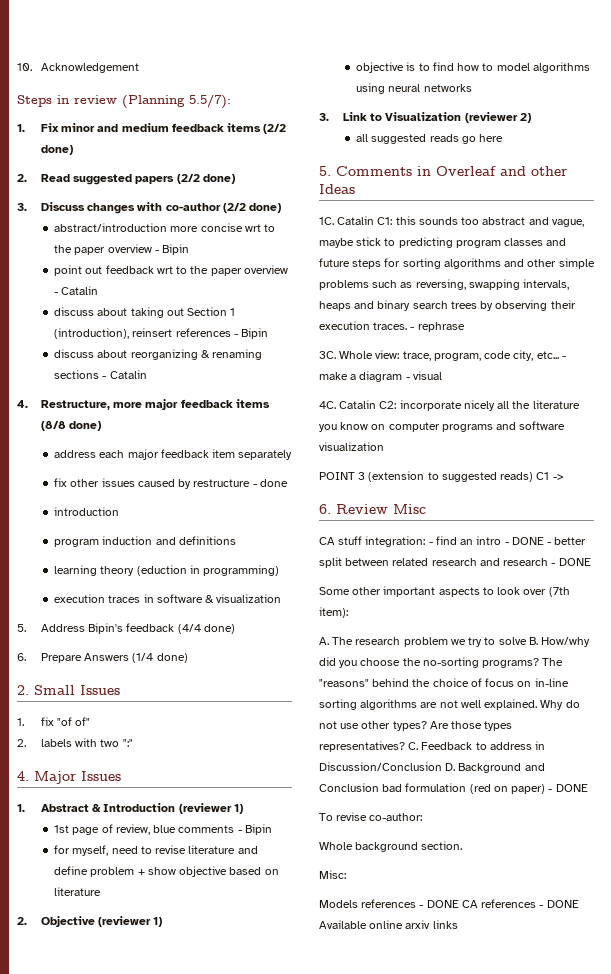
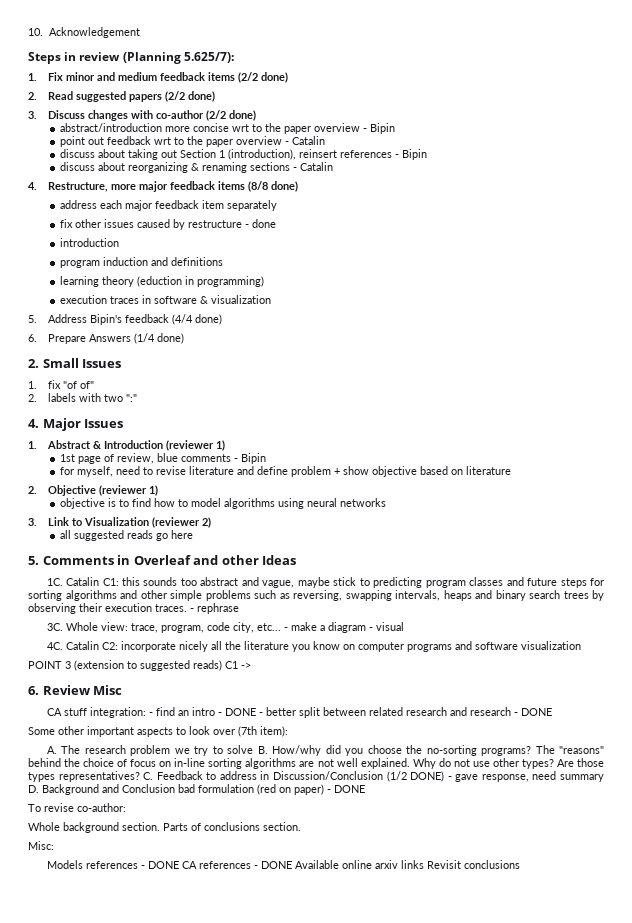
- Steps in review (Planning 5.5/7):
+ Steps in review (Planning 5.625/7):
- C. Feedback to address in Discussion/Conclusion D. Background and Conclusion bad formulation (red on paper) - DONE
+ C. Feedback to address in Discussion/Conclusion (1/2 DONE) - gave response, need summary D. Background and Conclusion bad formulation (red on paper) - DONE
+ Parts of conclusions section.
- Models references - DONE CA references - DONE Available online arxiv links
+ Models references - DONE CA references - DONE Available online arxiv links Revisit conclusions

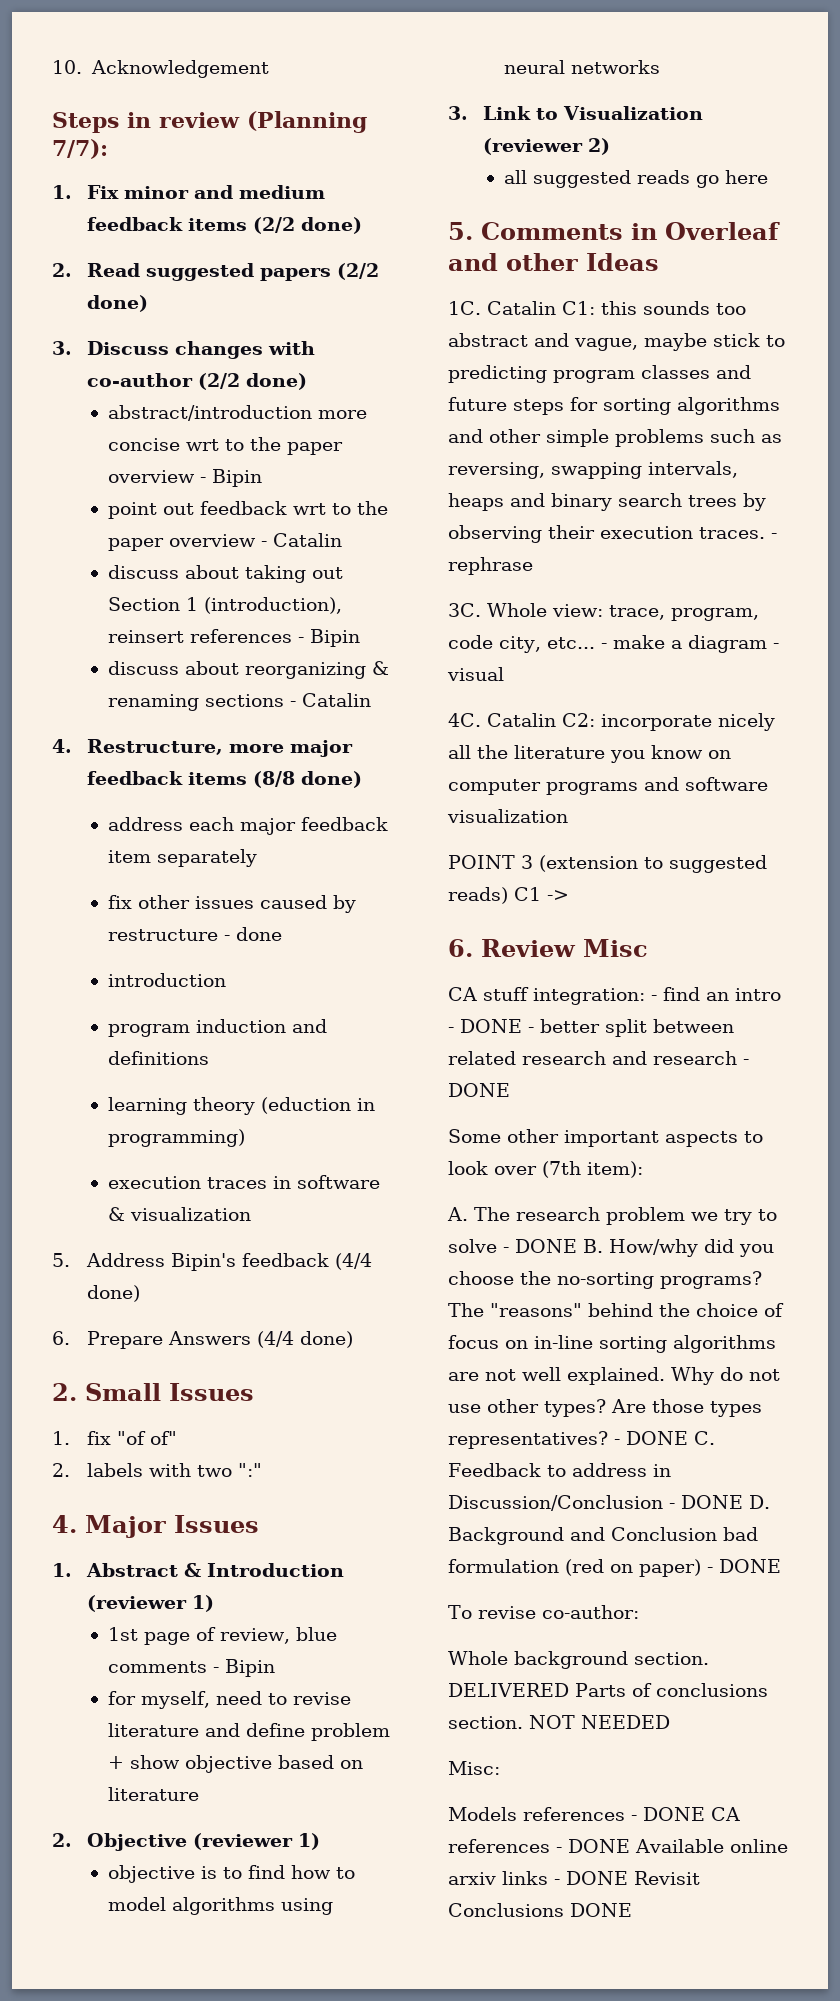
- Steps in review (Planning 5.625/7):
+ Steps in review (Planning 7/7):
- 6. Prepare Answers (1/4 done)
+ 6. Prepare Answers (4/4 done)
- A. The research problem we try to solve B. How/why did you choose the no-sorting programs?
+ A. The research problem we try to solve - DONE B. How/why did you choose the no-sorting programs?
- C. Feedback to address in Discussion/Conclusion (1/2 DONE) - gave response, need summary D. Background and Conclusion bad formulation (red on paper) - DONE
+ - DONE C. Feedback to address in Discussion/Conclusion - DONE D. Background and Conclusion bad formulation (red on paper) - DONE
- Parts of conclusions section.
+ DELIVERED Parts of conclusions section. NOT NEEDED
- Models references - DONE CA references - DONE Available online arxiv links Revisit conclusions
+ Models references - DONE CA references - DONE Available online arxiv links - DONE Revisit Conclusions DONE

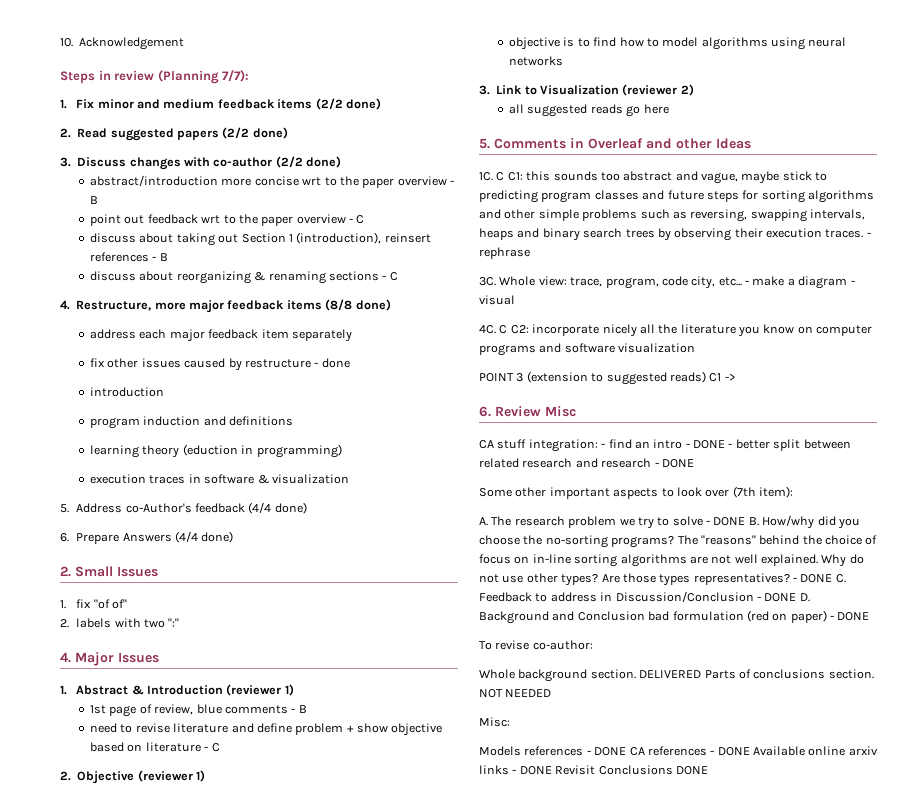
- abstract/introduction more concise wrt to the paper overview - Bipin
+ abstract/introduction more concise wrt to the paper overview - B
- point out feedback wrt to the paper overview - Catalin
+ point out feedback wrt to the paper overview - C
- discuss about taking out Section 1 (introduction), reinsert references - Bipin
+ discuss about taking out Section 1 (introduction), reinsert references - B
- discuss about reorganizing & renaming sections - Catalin
+ discuss about reorganizing & renaming sections - C
- 5. Address Bipin's feedback (4/4 done)
+ 5. Address co-Author's feedback (4/4 done)
- 1st page of review, blue comments - Bipin
- for myself, need to revise literature and define problem + show objective based on literature
+ 1st page of review, blue comments - B
+ need to revise literature and define problem + show objective based on literature - C
- Catalin C1: this sounds too abstract and vague, maybe stick to predicting program classes and future steps for sorting algorithms and other simple problems such as reversing, swapping intervals, heaps and binary search trees by observing their execution traces.
+ C C1: this sounds too abstract and vague, maybe stick to predicting program classes and future steps for sorting algorithms and other simple problems such as reversing, swapping intervals, heaps and binary search trees by observing their execution traces.
- Catalin C2: incorporate nicely all the literature you know on computer programs and software visualization
+ C C2: incorporate nicely all the literature you know on computer programs and software visualization

